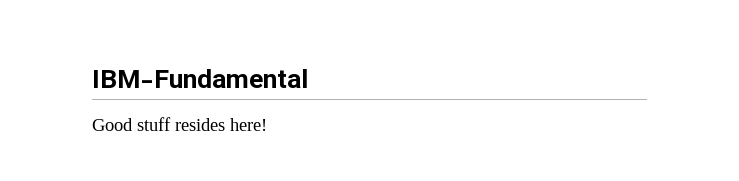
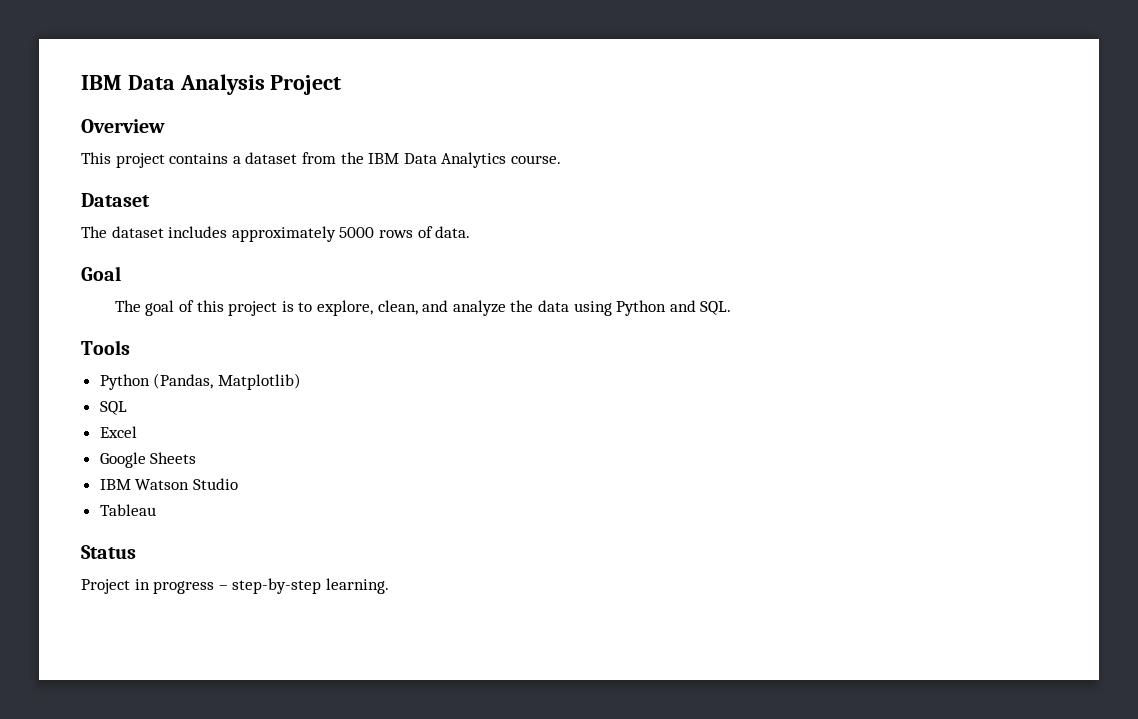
- IBM-Fundamental
- Good stuff resides here!
+ IBM Data Analysis Project
+ Overview
+ This project contains a dataset from the IBM Data Analytics course.
+ Dataset
+ The dataset includes approximately 5000 rows of data.
+ Goal
+ The goal of this project is to explore, clean, and analyze the data using Python and SQL.
+ Tools
+ Python (Pandas, Matplotlib)
+ SQL
+ Excel
+ Google Sheets
+ IBM Watson Studio
+ Tableau
+ Status
+ Project in progress – step-by-step learning.

